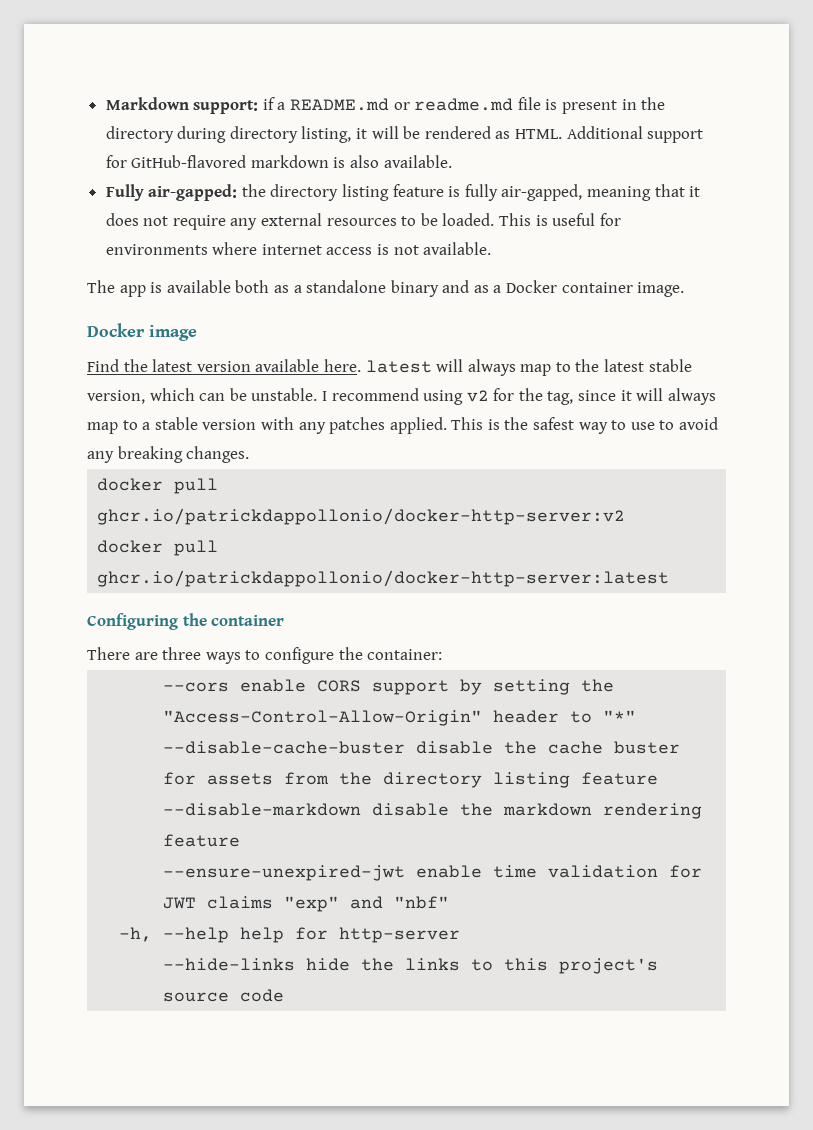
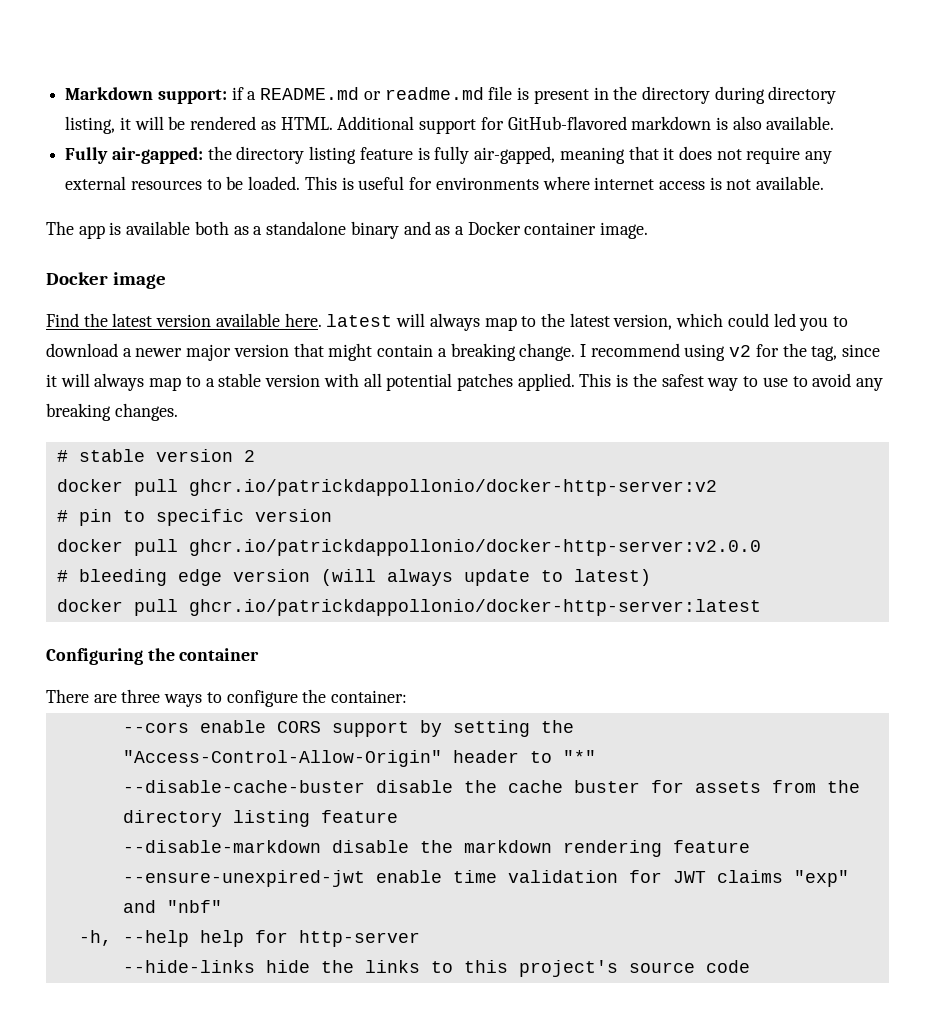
- Find the latest version available here. latest will always map to the latest stable version, which can be unstable.
+ Find the latest version available here. latest will always map to the latest version, which could led you to download a newer major version that might contain a breaking change.
- I recommend using v2 for the tag, since it will always map to a stable version with any patches applied.
+ I recommend using v2 for the tag, since it will always map to a stable version with all potential patches applied.
+ # stable version 2
+ # pin to specific version
+ docker pull ghcr.io/patrickdappollonio/docker-http-server:v2.0.0
+ # bleeding edge version (will always update to latest)

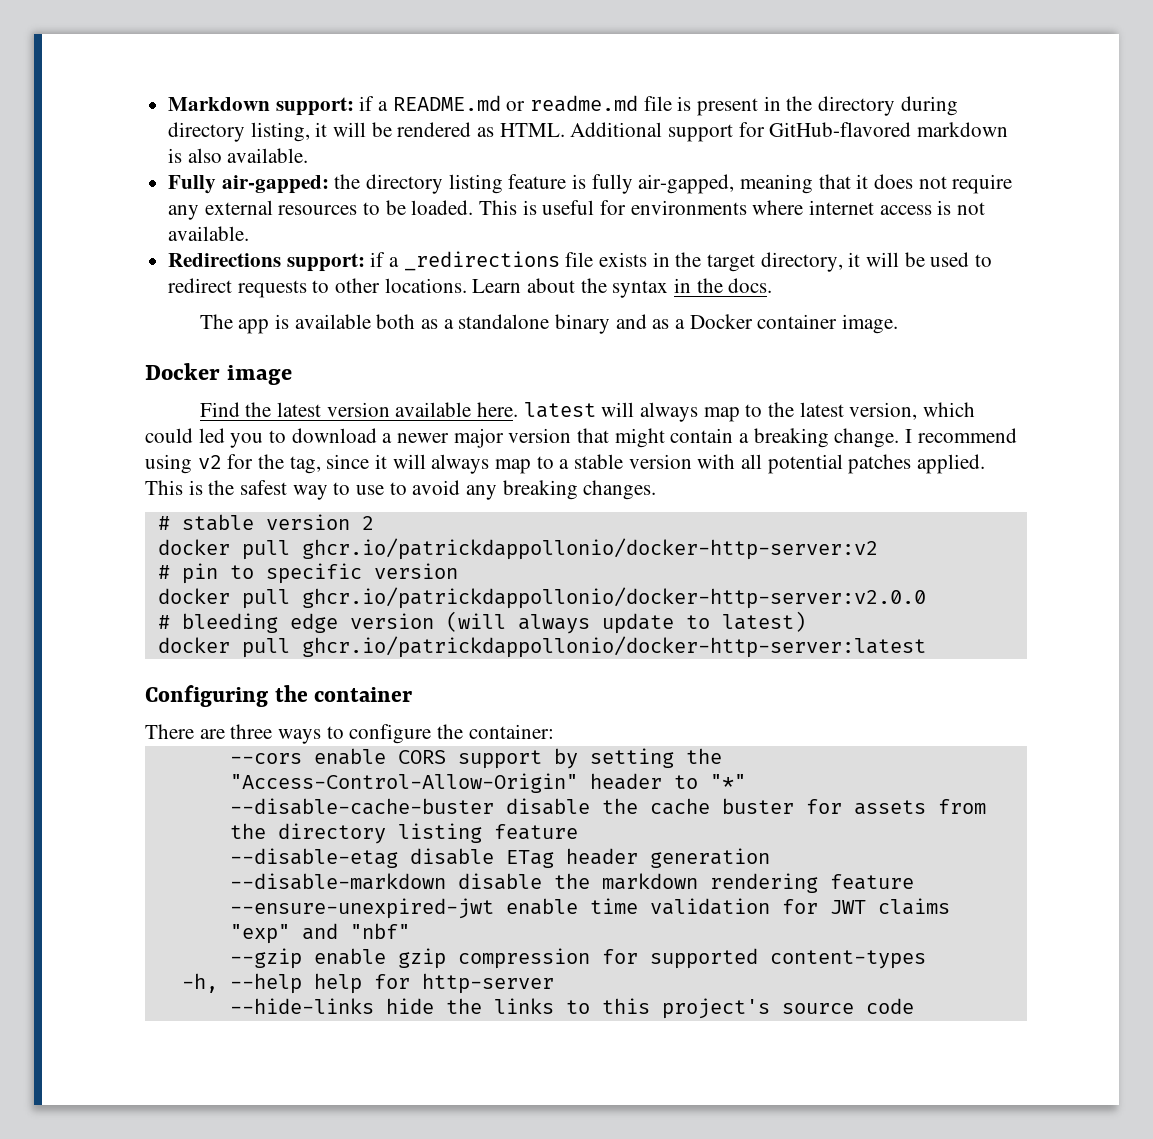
+ Redirections support: if a _redirections file exists in the target directory, it will be used to redirect requests to other locations. Learn about the syntax in the docs.
+ --disable-etag disable ETag header generation
+ --gzip enable gzip compression for supported content-types

